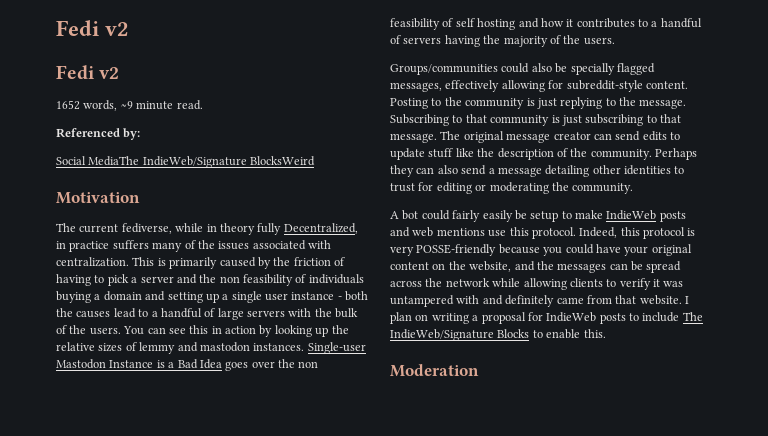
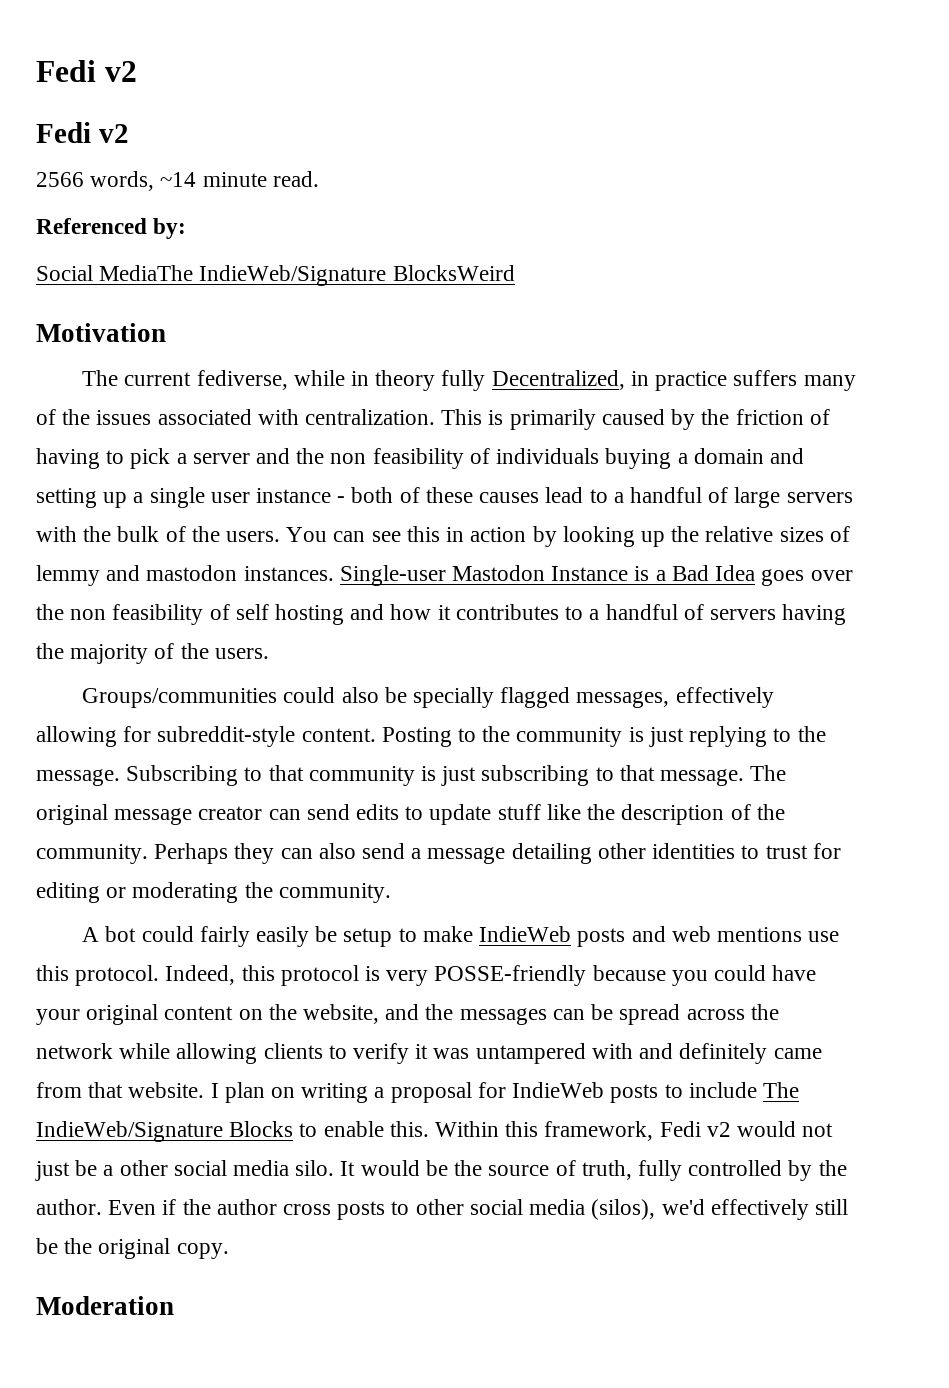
- 1652 words, ~9 minute read.
+ 2566 words, ~14 minute read.
- This is primarily caused by the friction of having to pick a server and the non feasibility of individuals buying a domain and setting up a single user instance - both the causes lead to a handful of large servers with the bulk of the users.
+ This is primarily caused by the friction of having to pick a server and the non feasibility of individuals buying a domain and setting up a single user instance - both of these causes lead to a handful of large servers with the bulk of the users.
+ Within this framework, Fedi v2 would not just be a other social media silo. It would be the source of truth, fully controlled by the author. Even if the author cross posts to other social media (silos), we'd effectively still be the original copy.

